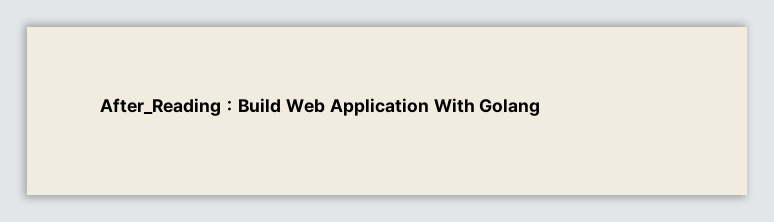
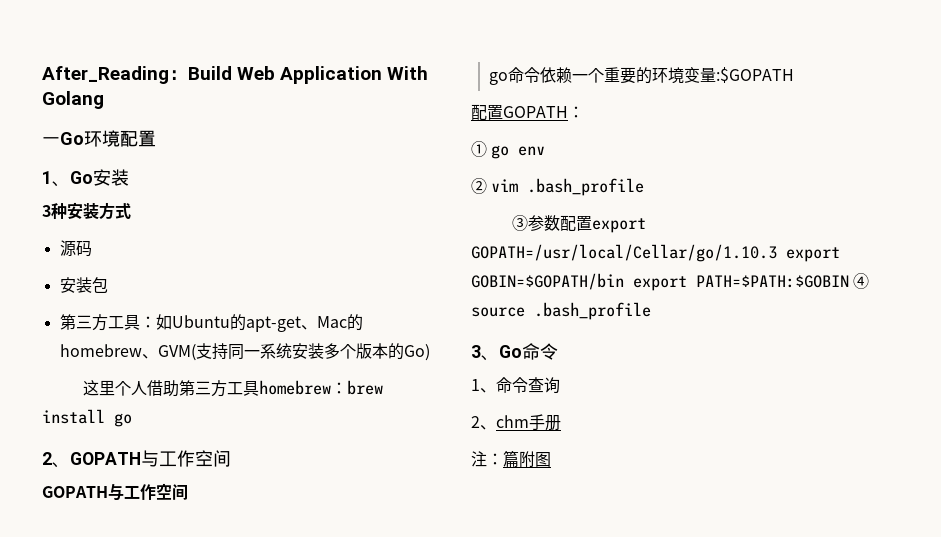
+ 一Go环境配置
+ 1、Go安装
+ 3种安装方式
+ 源码
+ 安装包
+ 第三方工具：如Ubuntu的apt-get、Mac的homebrew、GVM(支持同一系统安装多个版本的Go)
+ 这里个人借助第三方工具homebrew：brew install go
+ 2、GOPATH与工作空间
+ GOPATH与工作空间
+ go命令依赖一个重要的环境变量:$GOPATH
+ 配置GOPATH：
+ ① go env
+ ② vim .bash_profile
+ ③参数配置export GOPATH=/usr/local/Cellar/go/1.10.3 export GOBIN=$GOPATH/bin export PATH=$PATH:$GOBIN ④ source .bash_profile
+ 3、Go命令
+ 1、命令查询
+ 2、chm手册
+ 注：篇附图

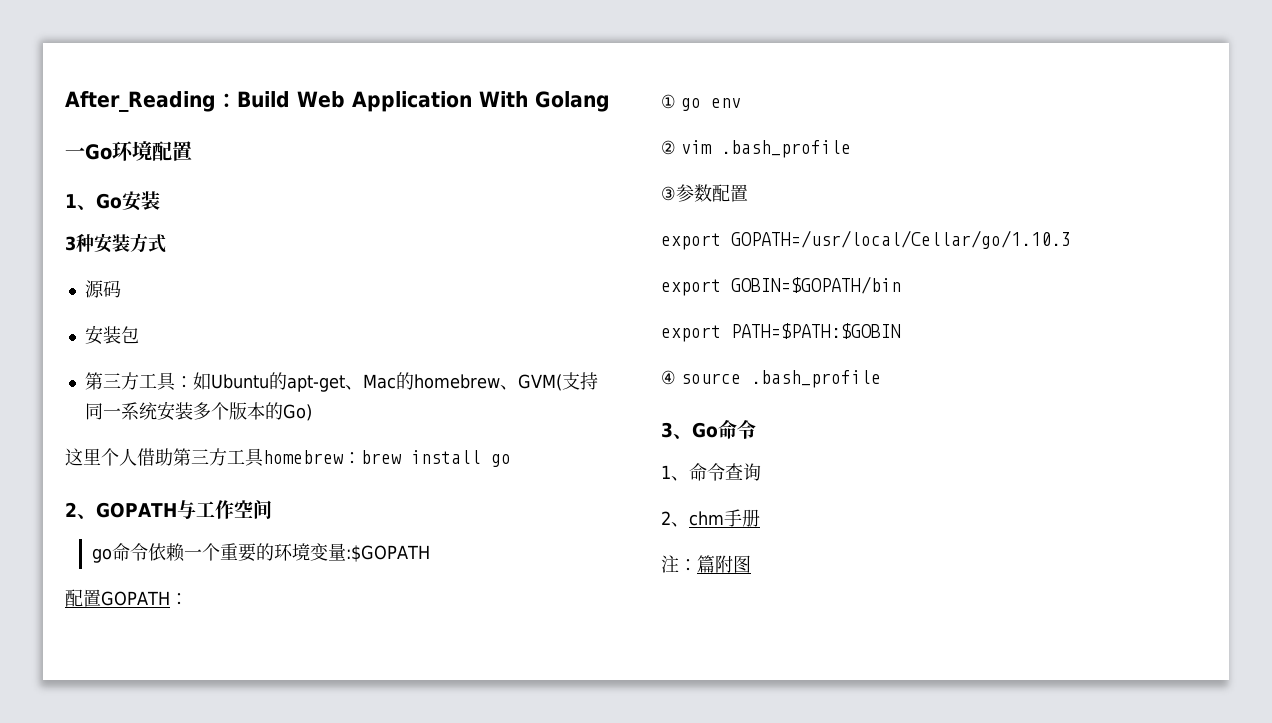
  2、GOPATH与工作空间
- GOPATH与工作空间
- ③参数配置export GOPATH=/usr/local/Cellar/go/1.10.3 export GOBIN=$GOPATH/bin export PATH=$PATH:$GOBIN ④ source .bash_profile
+ ③参数配置
+ export GOPATH=/usr/local/Cellar/go/1.10.3
+ export GOBIN=$GOPATH/bin
+ export PATH=$PATH:$GOBIN
+ ④ source .bash_profile

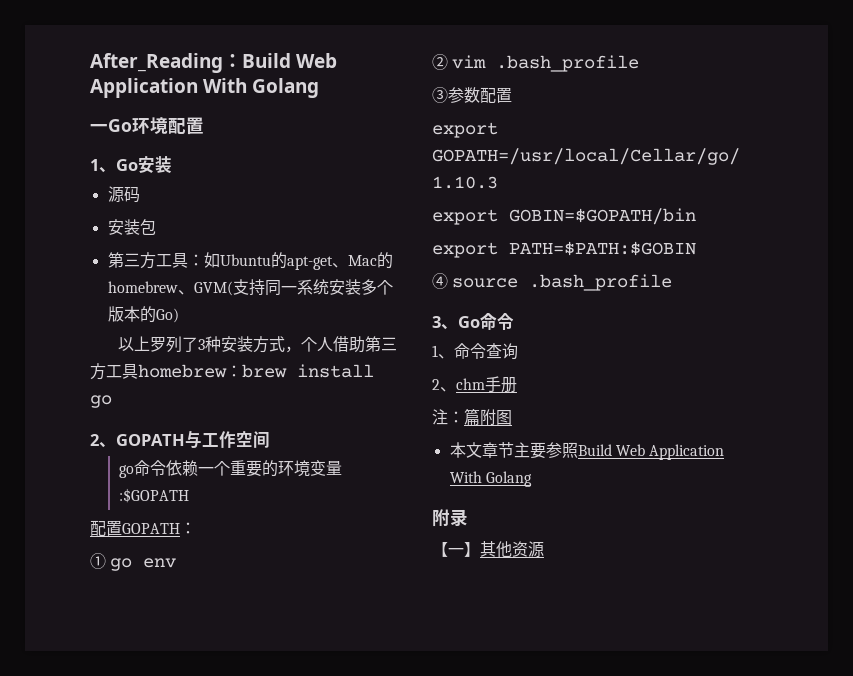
- 3种安装方式
- 这里个人借助第三方工具homebrew：brew install go
+ 以上罗列了3种安装方式，个人借助第三方工具homebrew：brew install go
+ 本文章节主要参照Build Web Application With Golang
+ 附录
+ 【一】其他资源

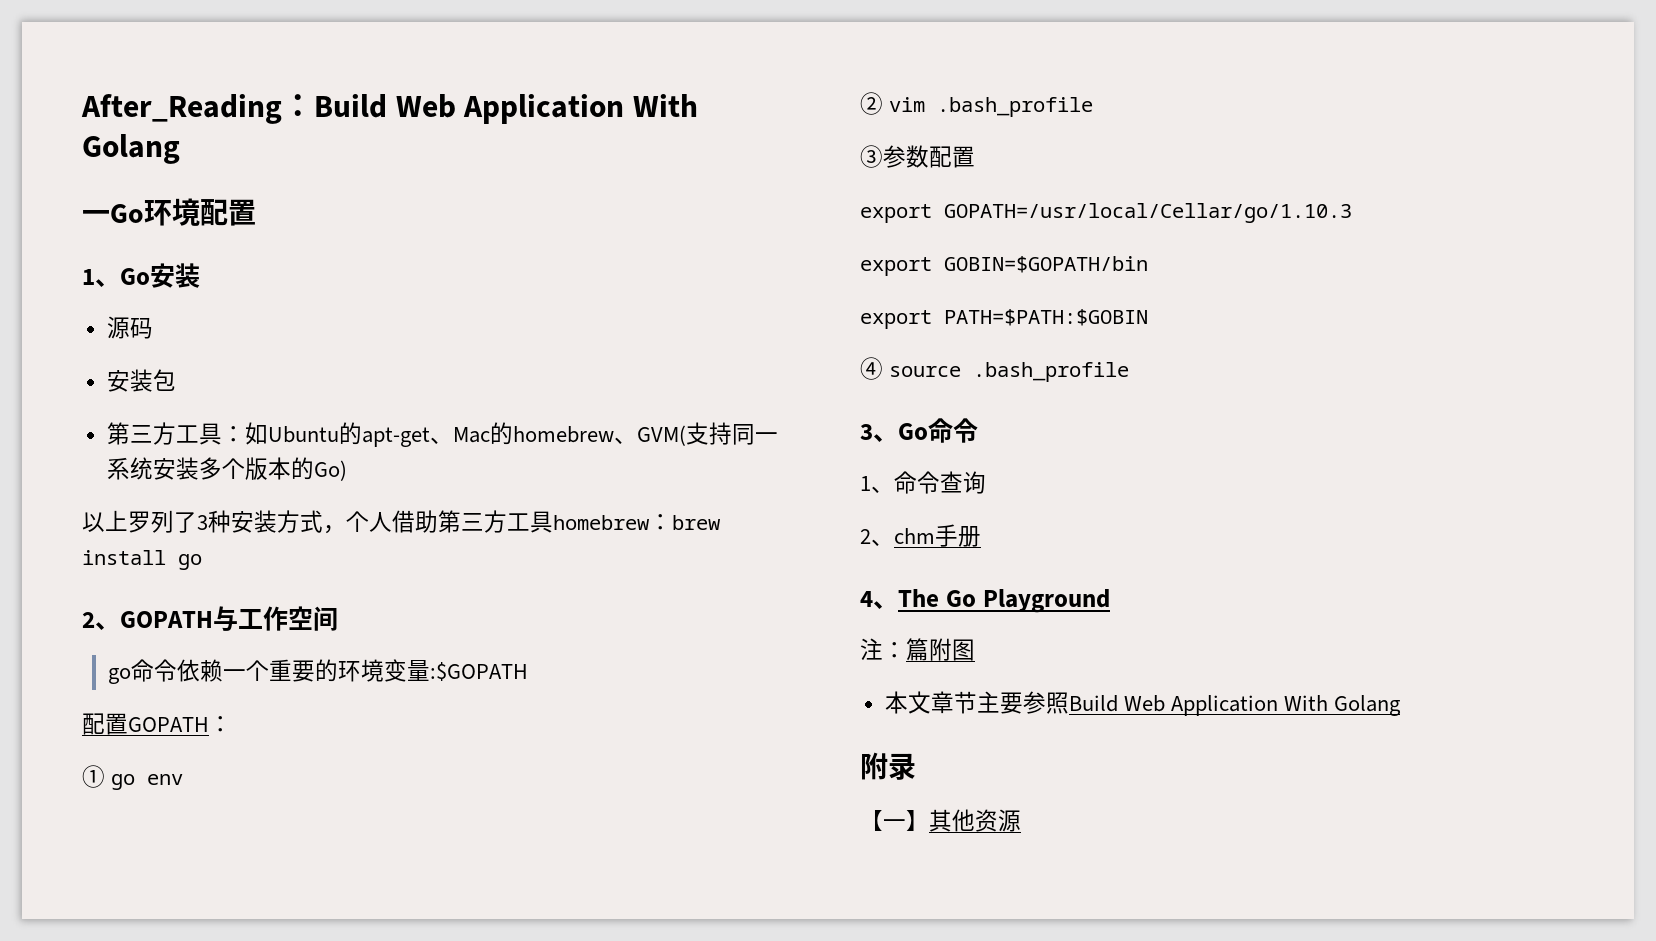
+ 4、The Go Playground

